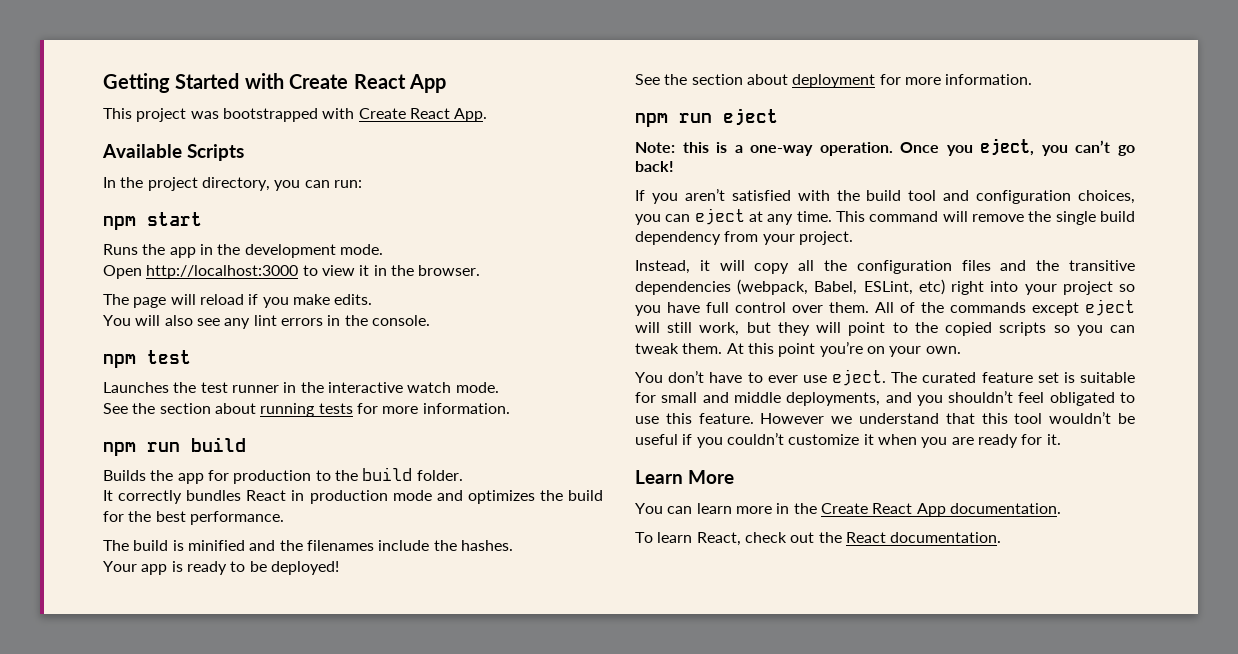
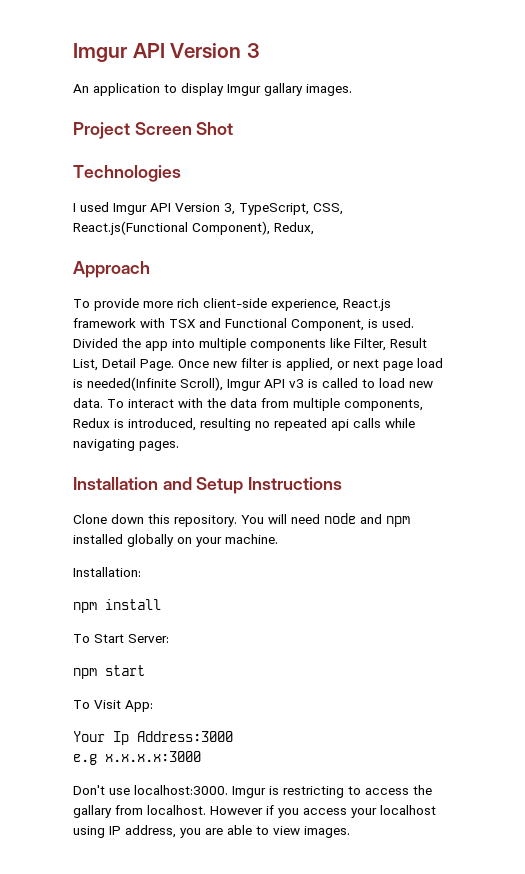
- Getting Started with Create React App
- This project was bootstrapped with Create React App.
- Available Scripts
- In the project directory, you can run:
+ Imgur API Version 3
+ An application to display Imgur gallary images.
+ Project Screen Shot
+ Technologies
+ I used Imgur API Version 3, TypeScript, CSS, React.js(Functional Component), Redux,
+ Approach
+ To provide more rich client-side experience, React.js framework with TSX and Functional Component, is used. Divided the app into multiple components like Filter, Result List, Detail Page. Once new filter is applied, or next page load is needed(Infinite Scroll), Imgur API v3 is called to load new data. To interact with the data from multiple components, Redux is introduced, resulting no repeated api calls while navigating pages.
+ Installation and Setup Instructions
+ Clone down this repository. You will need node and npm installed globally on your machine.
+ Installation:
+ npm install
+ To Start Server:
  npm start
- Runs the app in the development mode.
- Open http://localhost:3000 to view it in the browser.
- The page will reload if you make edits.
- You will also see any lint errors in the console.
- npm test
- Launches the test runner in the interactive watch mode.
- See the section about running tests for more information.
- npm run build
- Builds the app for production to the build folder.
- It correctly bundles React in production mode and optimizes the build for the best performance.
- The build is minified and the filenames include the hashes.
- Your app is ready to be deployed!
- See the section about deployment for more information.
- npm run eject
- Note: this is a one-way operation. Once you eject, you can’t go back!
- If you aren’t satisfied with the build tool and configuration choices, you can eject at any time. This command will remove the single build dependency from your project.
- Instead, it will copy all the configuration files and the transitive dependencies (webpack, Babel, ESLint, etc) right into your project so you have full control over them. All of the commands except eject will still work, but they will point to the copied scripts so you can tweak them. At this point you’re on your own.
- You don’t have to ever use eject. The curated feature set is suitable for small and middle deployments, and you shouldn’t feel obligated to use this feature. However we understand that this tool wouldn’t be useful if you couldn’t customize it when you are ready for it.
- Learn More
- You can learn more in the Create React App documentation.
- To learn React, check out the React documentation.
+ To Visit App:
+ Your Ip Address:3000
+ e.g x.x.x.x:3000
+ Don't use localhost:3000. Imgur is restricting to access the gallary from localhost. However if you access your localhost using IP address, you are able to view images.

